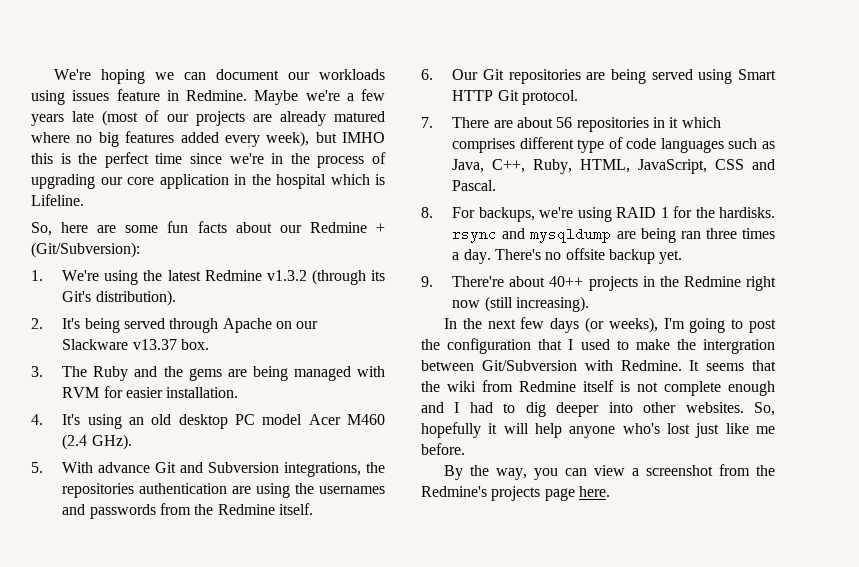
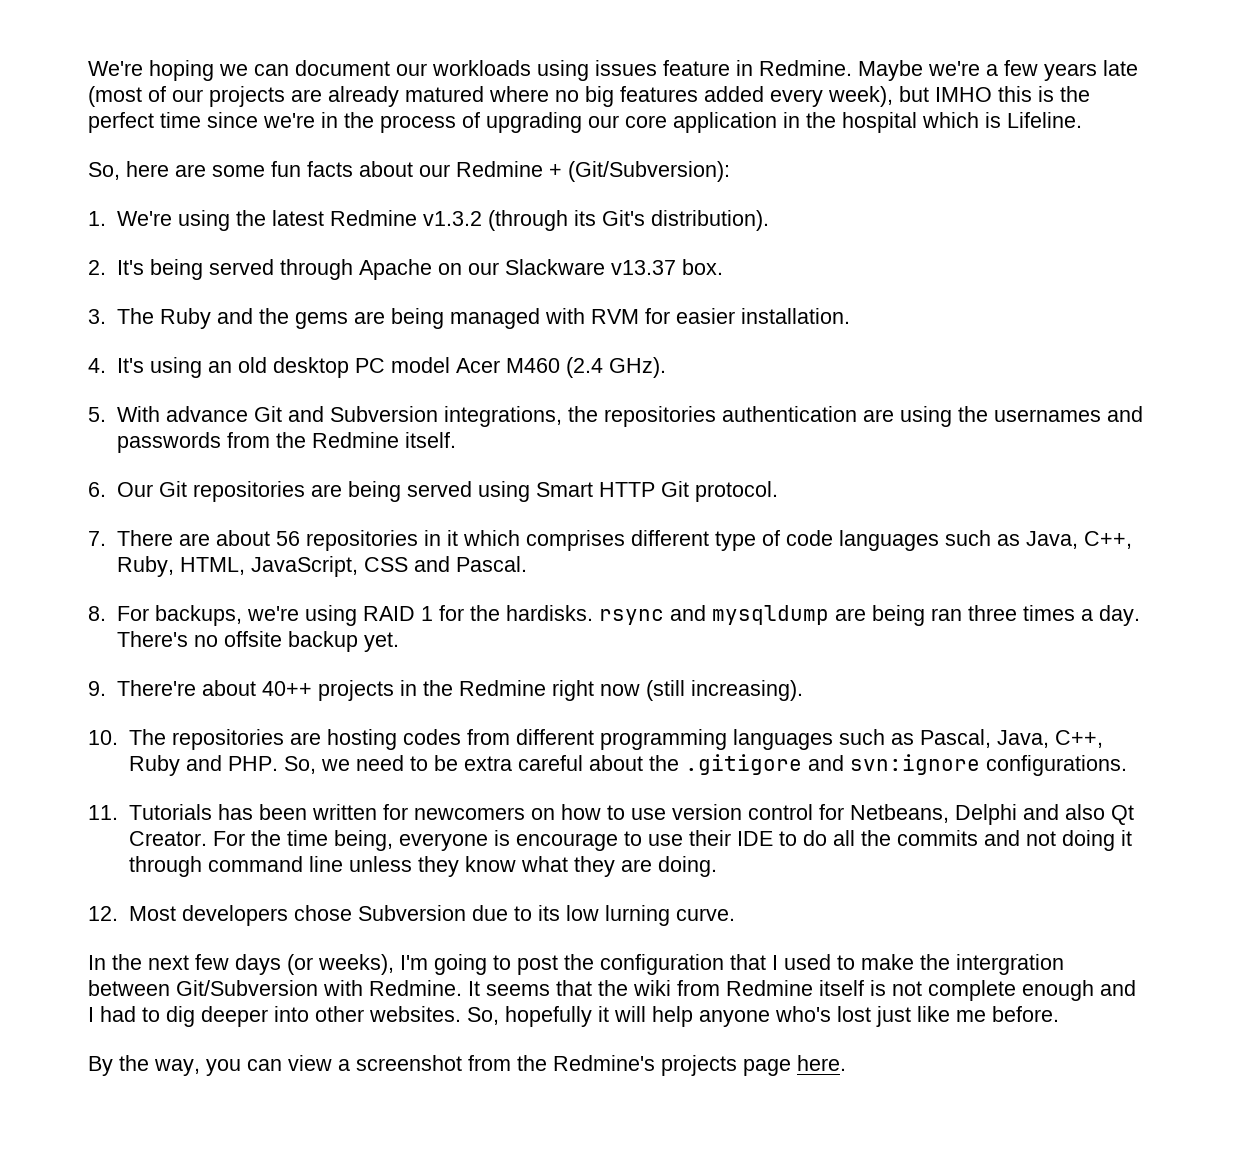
+ 10. The repositories are hosting codes from different programming languages such as Pascal, Java, C++, Ruby and PHP. So, we need to be extra careful about the .gitigore and svn:ignore configurations.
+ 11. Tutorials has been written for newcomers on how to use version control for Netbeans, Delphi and also Qt Creator. For the time being, everyone is encourage to use their IDE to do all the commits and not doing it through command line unless they know what they are doing.
+ 12. Most developers chose Subversion due to its low lurning curve.

